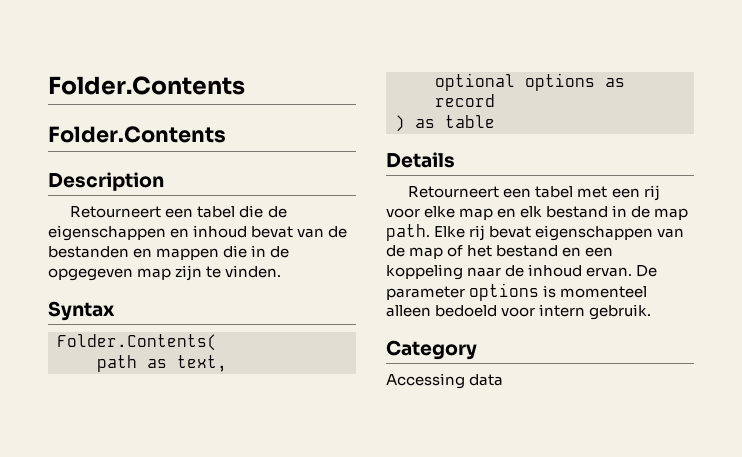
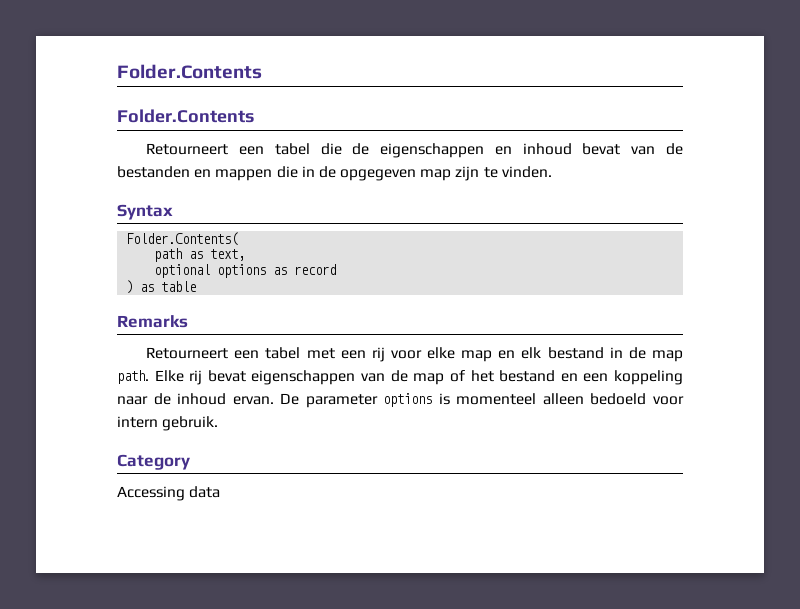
- Description
- Details
+ Remarks

